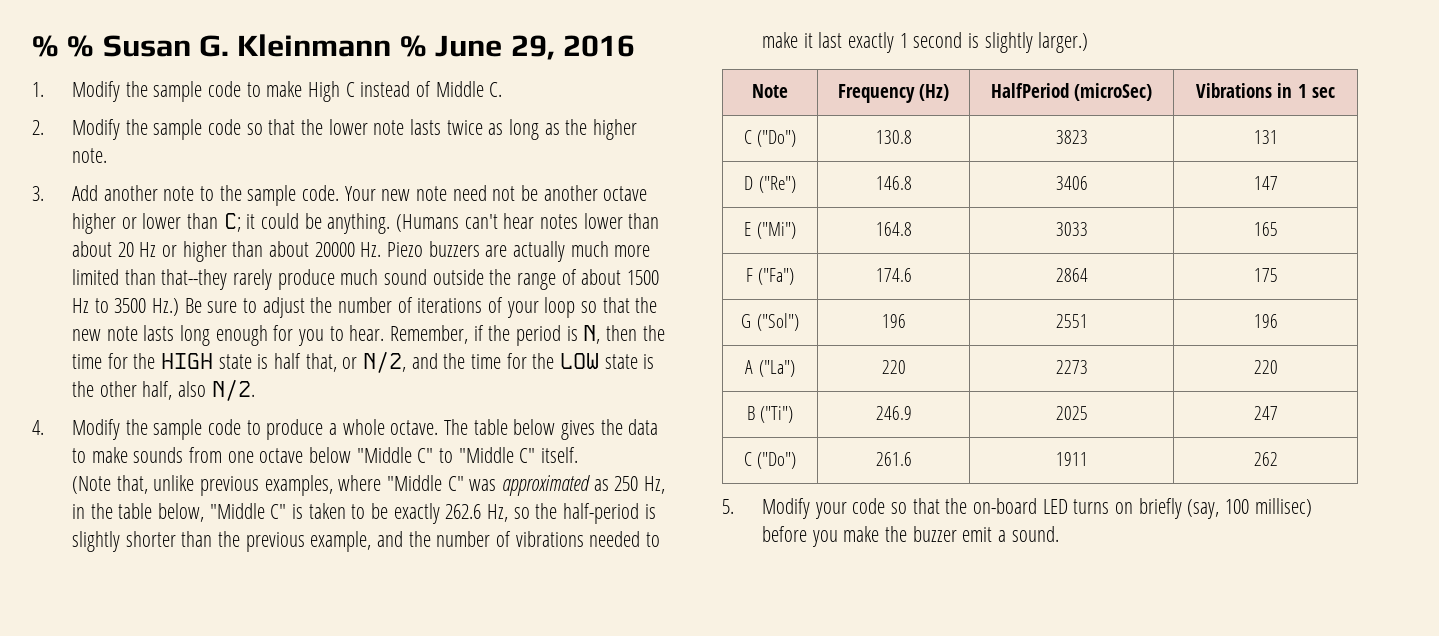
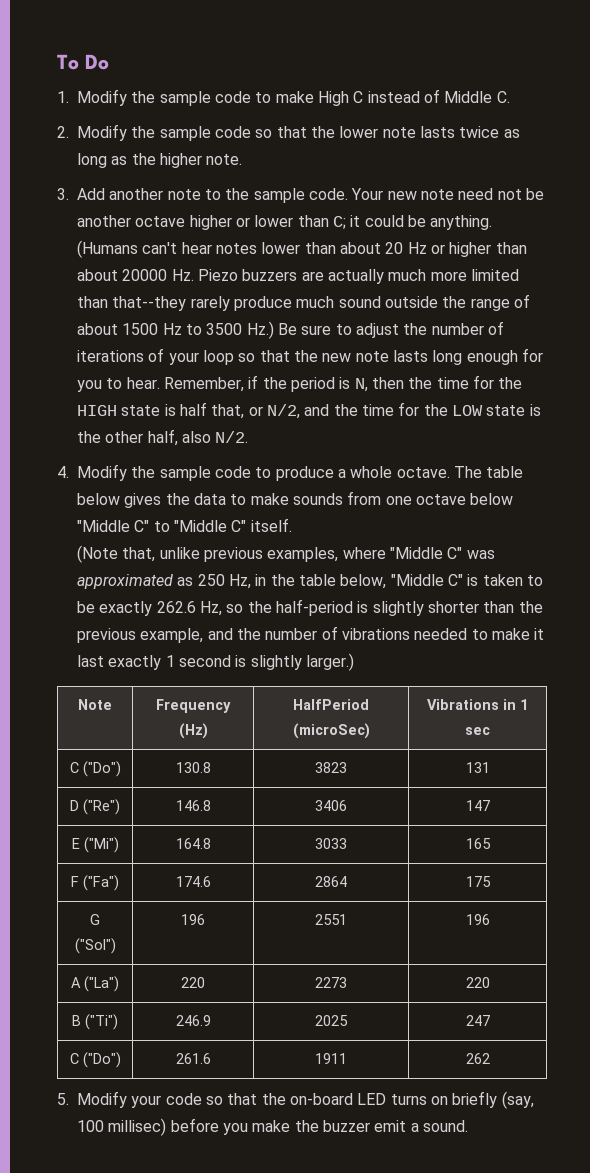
- % % Susan G. Kleinmann % June 29, 2016
+ To Do

